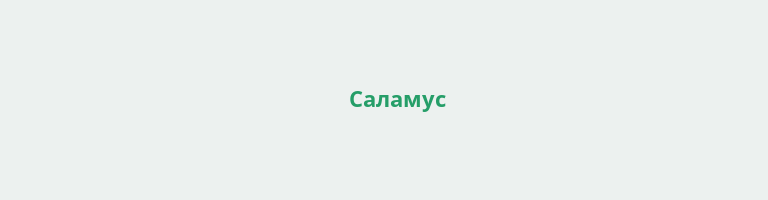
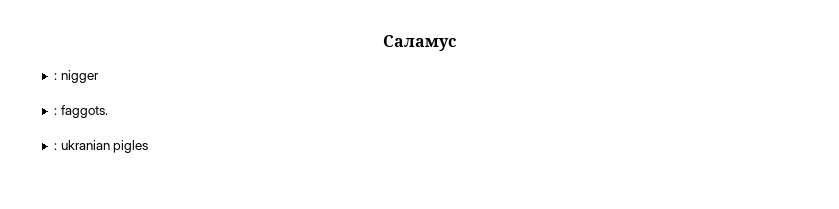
+ : nigger
+ : faggots.
+ : ukranian pigles

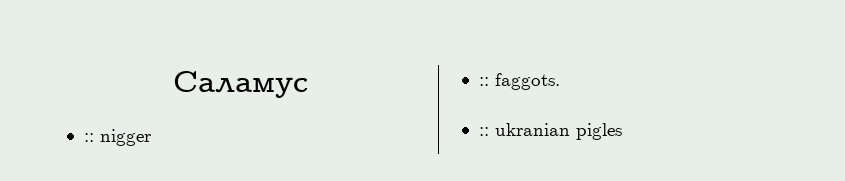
- : nigger
+ :: nigger
- : faggots.
+ :: faggots.
- : ukranian pigles
+ :: ukranian pigles

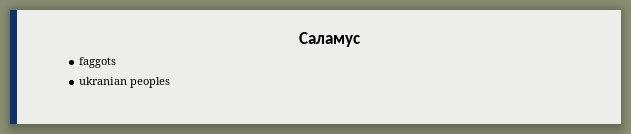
- :: nigger
- :: faggots.
- :: ukranian pigles
+ faggots
+ ukranian peoples

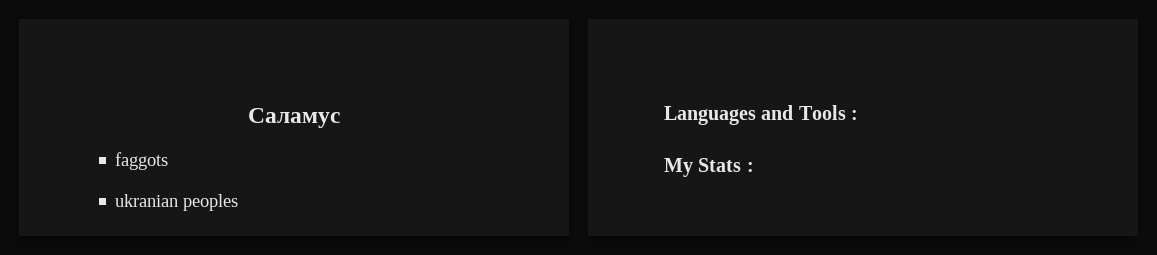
+ Languages and Tools :
+ My Stats :

